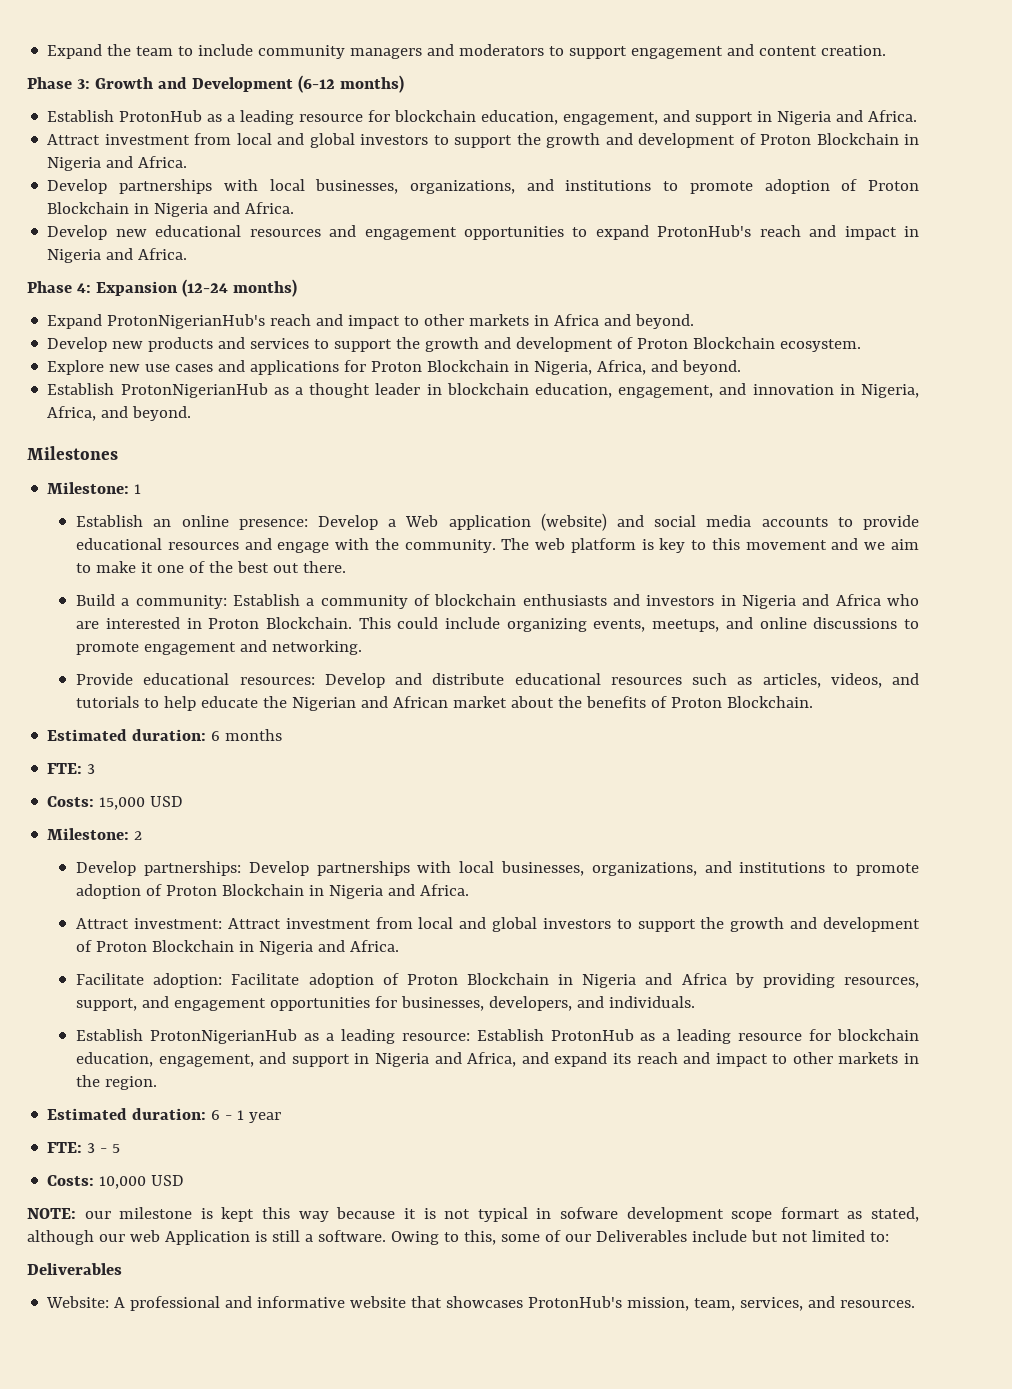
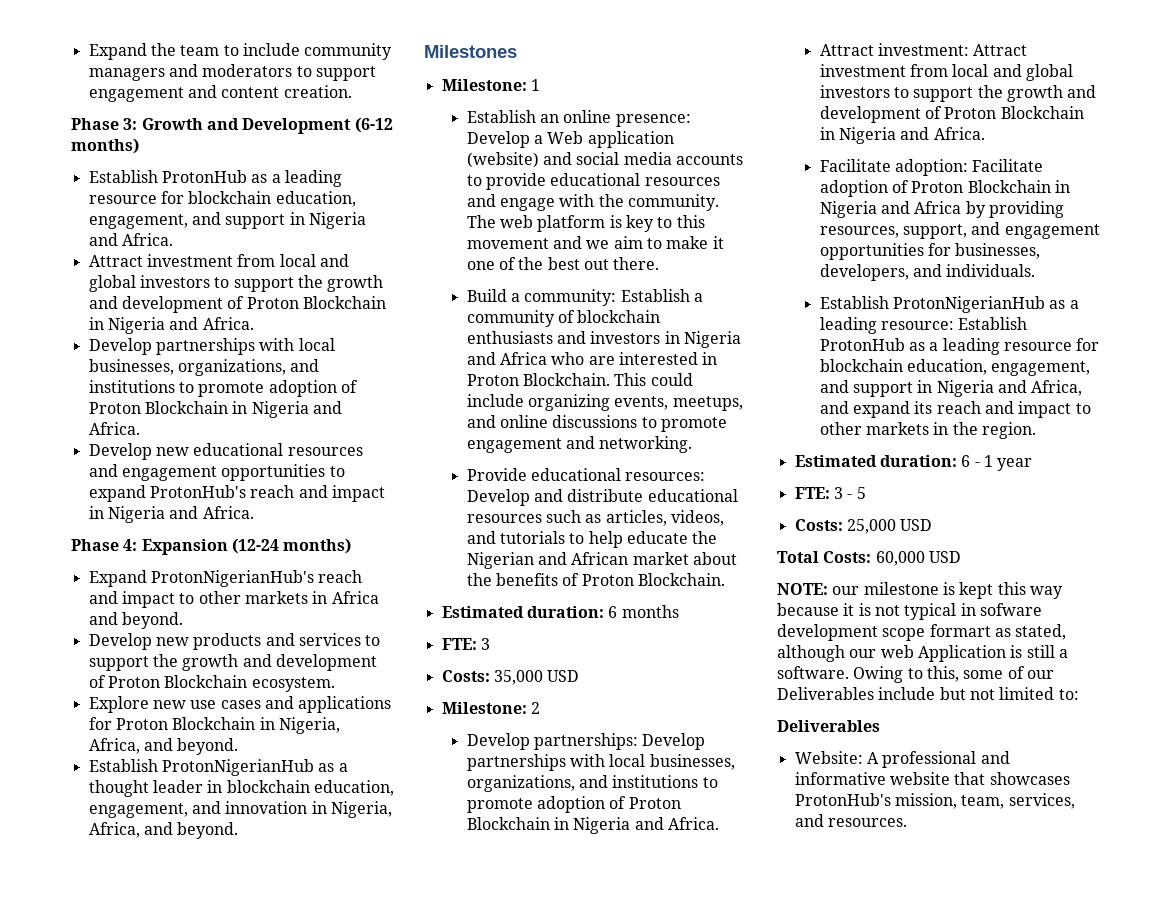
- Costs: 15,000 USD
+ Costs: 35,000 USD
- Costs: 10,000 USD
+ Costs: 25,000 USD
+ Total Costs: 60,000 USD

